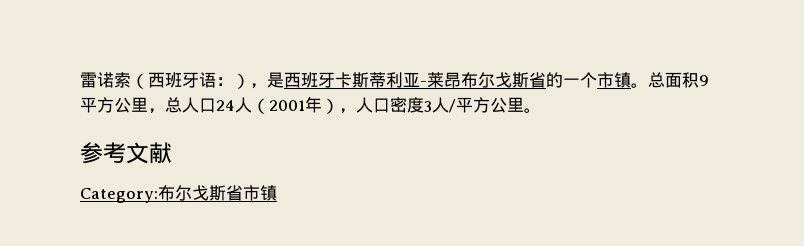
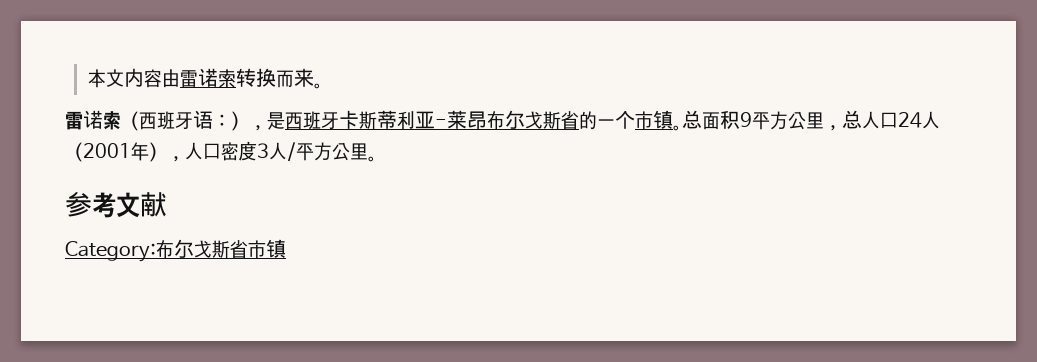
+ 本文内容由雷诺索转换而来。

